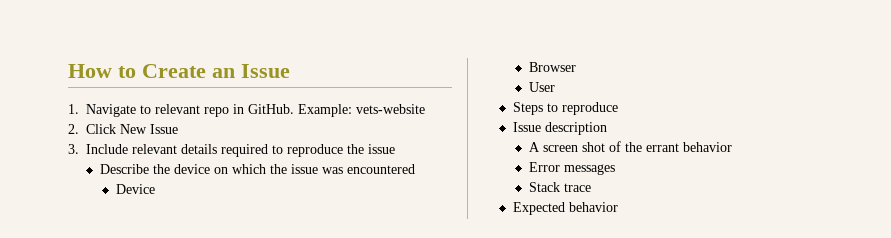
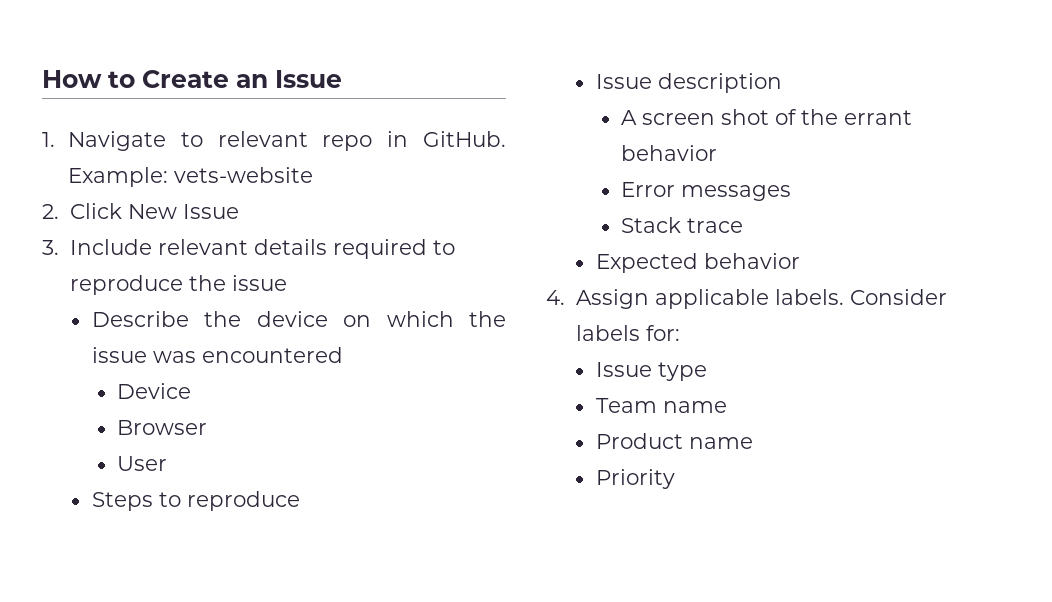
+ 4. Assign applicable labels. Consider labels for:
+ Issue type
+ Team name
+ Product name
+ Priority

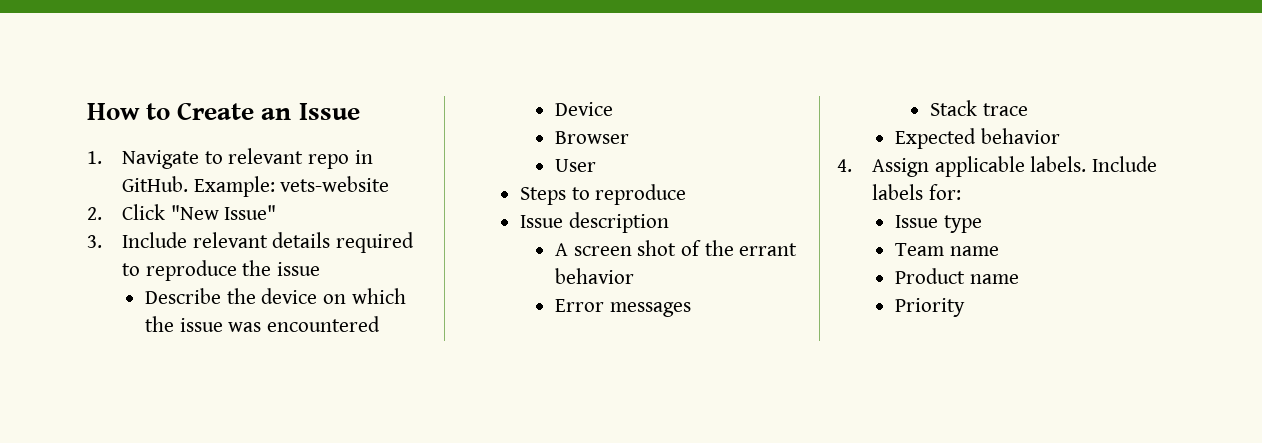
- 2. Click New Issue
+ 2. Click "New Issue"
- Consider labels for:
+ Include labels for:

